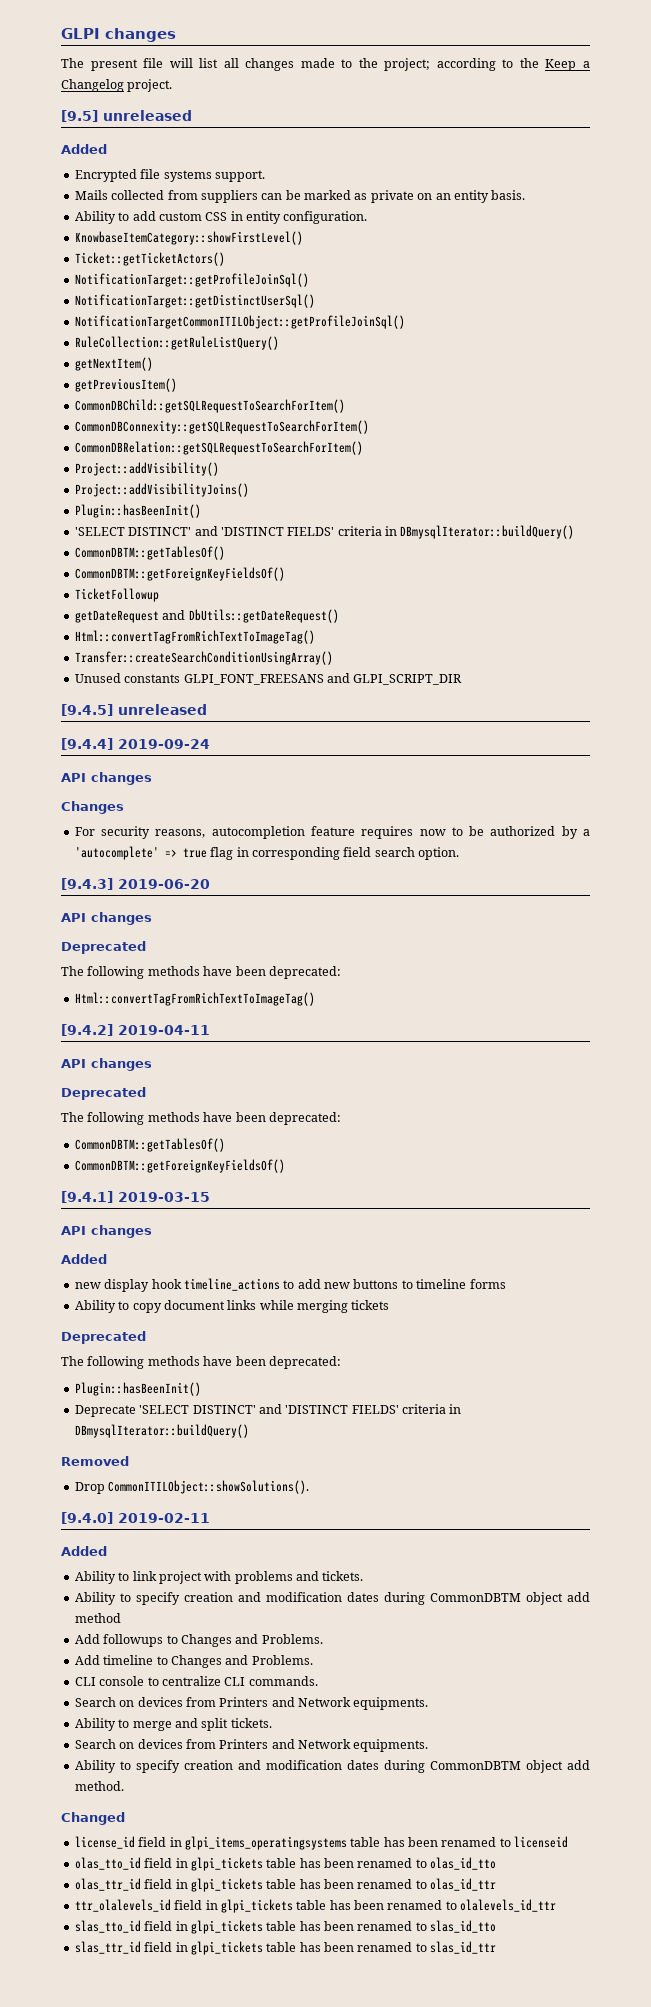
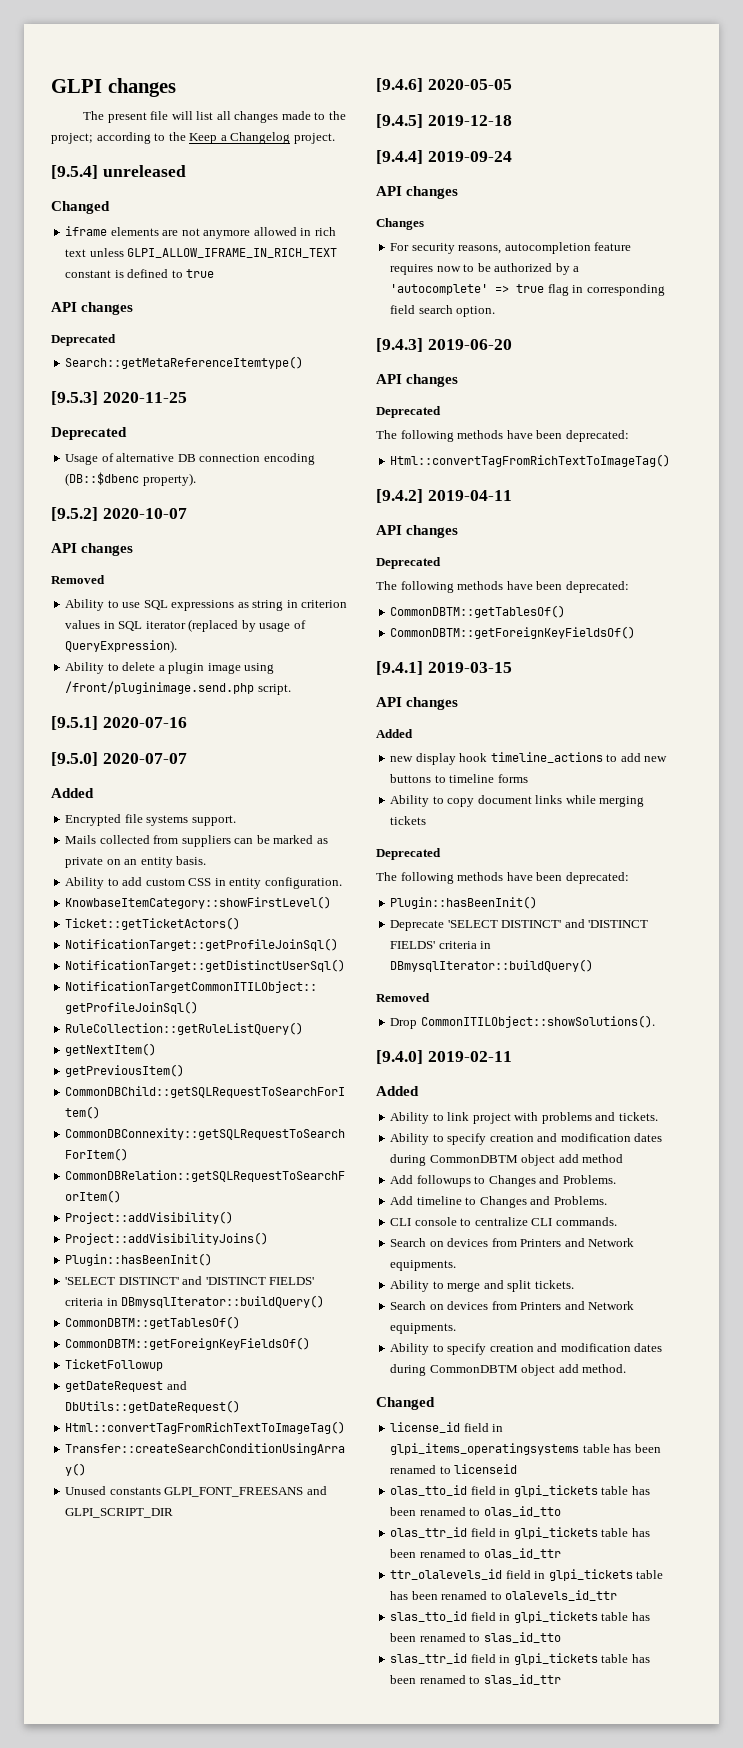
- [9.5] unreleased
+ [9.5.4] unreleased
+ Changed
+ iframe elements are not anymore allowed in rich text unless GLPI_ALLOW_IFRAME_IN_RICH_TEXT constant is defined to true
+ API changes
+ Deprecated
+ Search::getMetaReferenceItemtype()
+ [9.5.3] 2020-11-25
+ Deprecated
+ Usage of alternative DB connection encoding (DB::$dbenc property).
+ [9.5.2] 2020-10-07
+ API changes
+ Removed
+ Ability to use SQL expressions as string in criterion values in SQL iterator (replaced by usage of QueryExpression).
+ Ability to delete a plugin image using /front/pluginimage.send.php script.
+ [9.5.1] 2020-07-16
+ [9.5.0] 2020-07-07
+ [9.4.6] 2020-05-05
- [9.4.5] unreleased
+ [9.4.5] 2019-12-18

